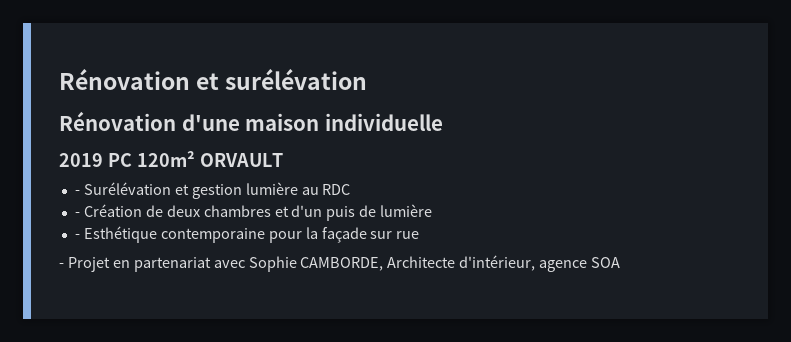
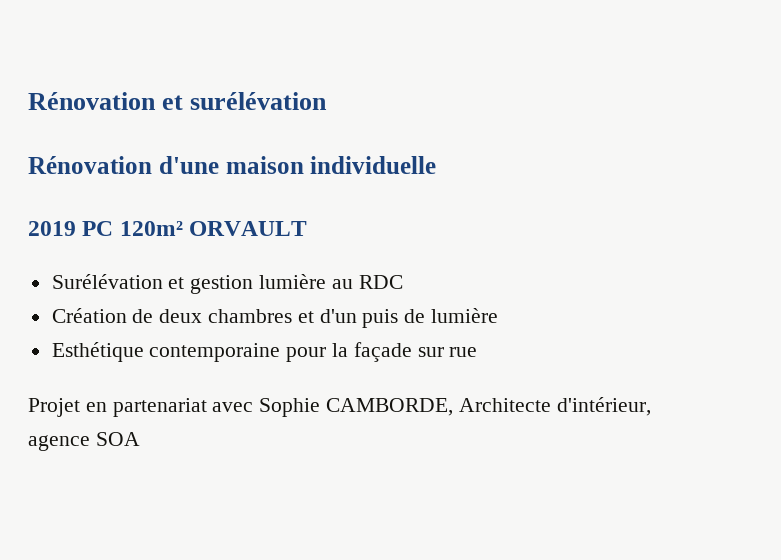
- - Surélévation et gestion lumière au RDC
+ Surélévation et gestion lumière au RDC
- - Création de deux chambres et d'un puis de lumière
+ Création de deux chambres et d'un puis de lumière
- - Esthétique contemporaine pour la façade sur rue
+ Esthétique contemporaine pour la façade sur rue
- - Projet en partenariat avec Sophie CAMBORDE, Architecte d'intérieur, agence SOA
+ Projet en partenariat avec Sophie CAMBORDE, Architecte d'intérieur, agence SOA

